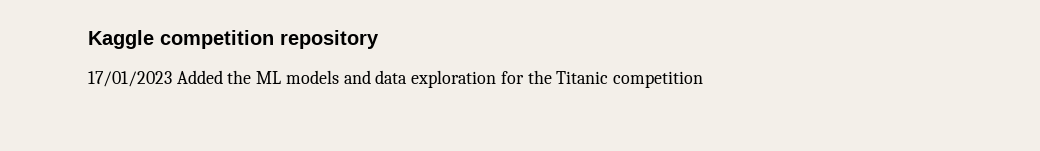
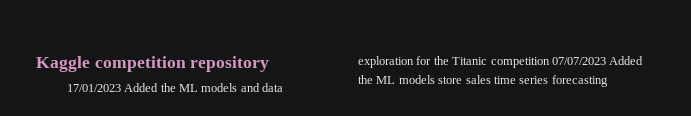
- 17/01/2023 Added the ML models and data exploration for the Titanic competition
+ 17/01/2023 Added the ML models and data exploration for the Titanic competition 07/07/2023 Added the ML models store sales time series forecasting

